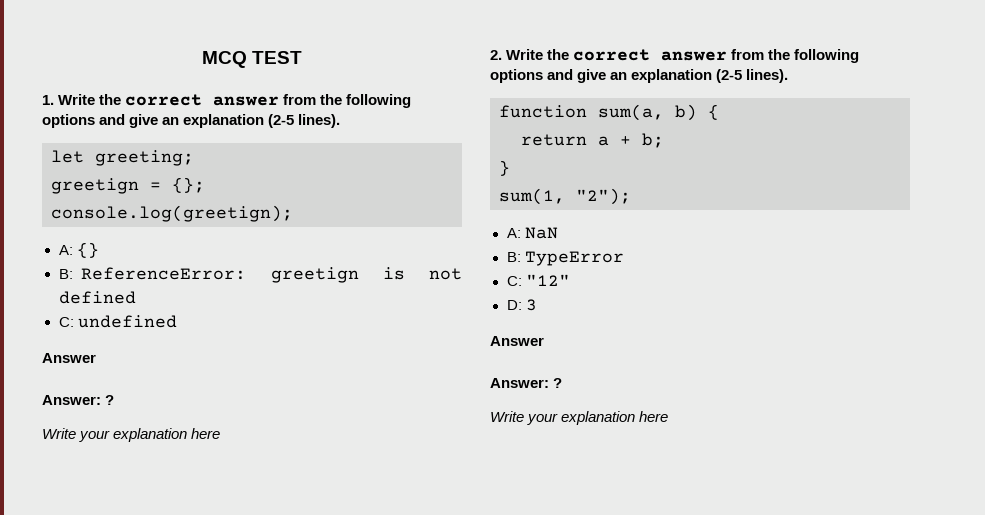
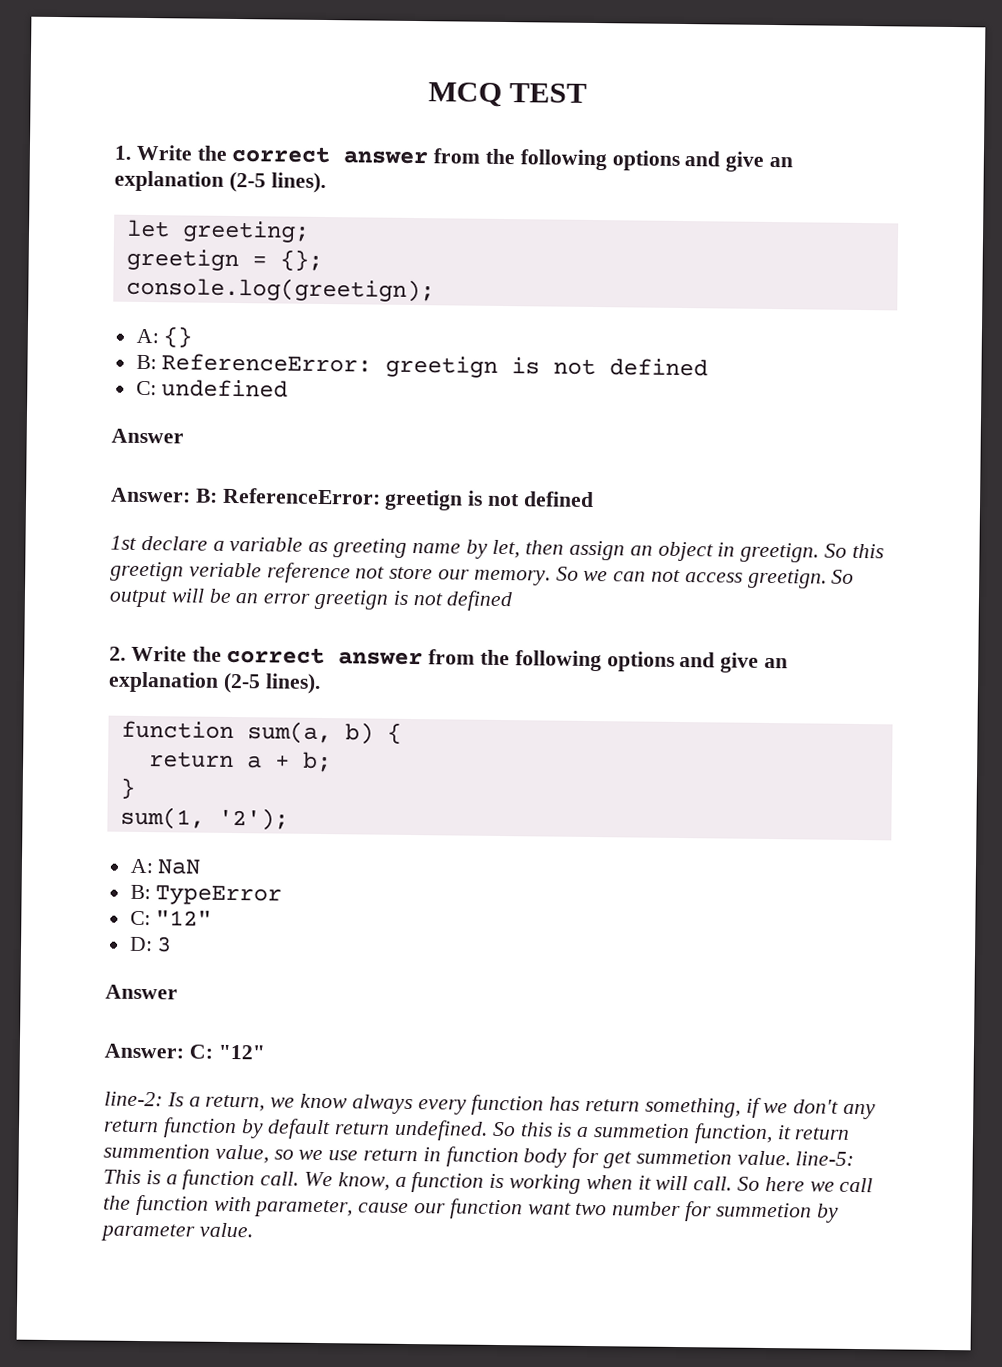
  C: undefined
  Answer
- Answer: ?
- Write your explanation here
+ Answer: B: ReferenceError: greetign is not defined
+ 1st declare a variable as greeting name by let, then assign an object in greetign. So this greetign veriable reference not store our memory. So we can not access greetign. So output will be an error greetign is not defined
- sum(1, "2");
+ sum(1, '2');
  D: 3
  Answer
- Answer: ?
- Write your explanation here
+ Answer: C: "12"
+ line-2: Is a return, we know always every function has return something, if we don't any return function by default return undefined. So this is a summetion function, it return summention value, so we use return in function body for get summetion value. line-5: This is a function call. We know, a function is working when it will call. So here we call the function with parameter, cause our function want two number for summetion by parameter value.

